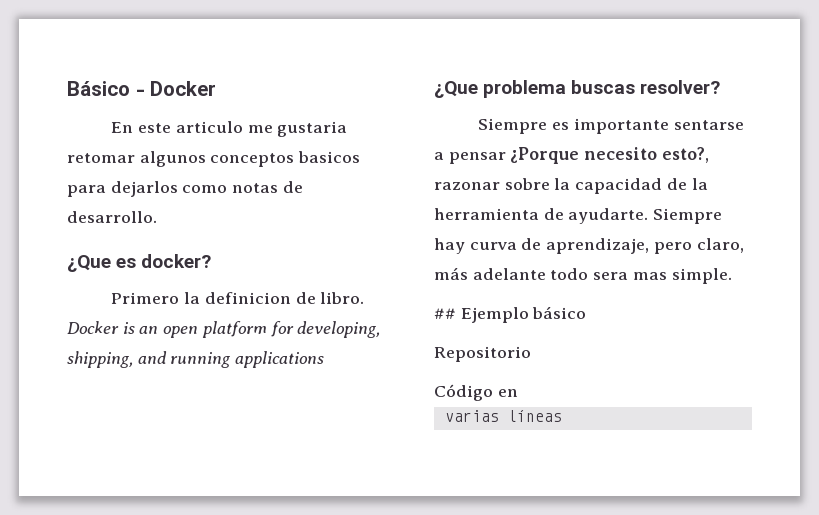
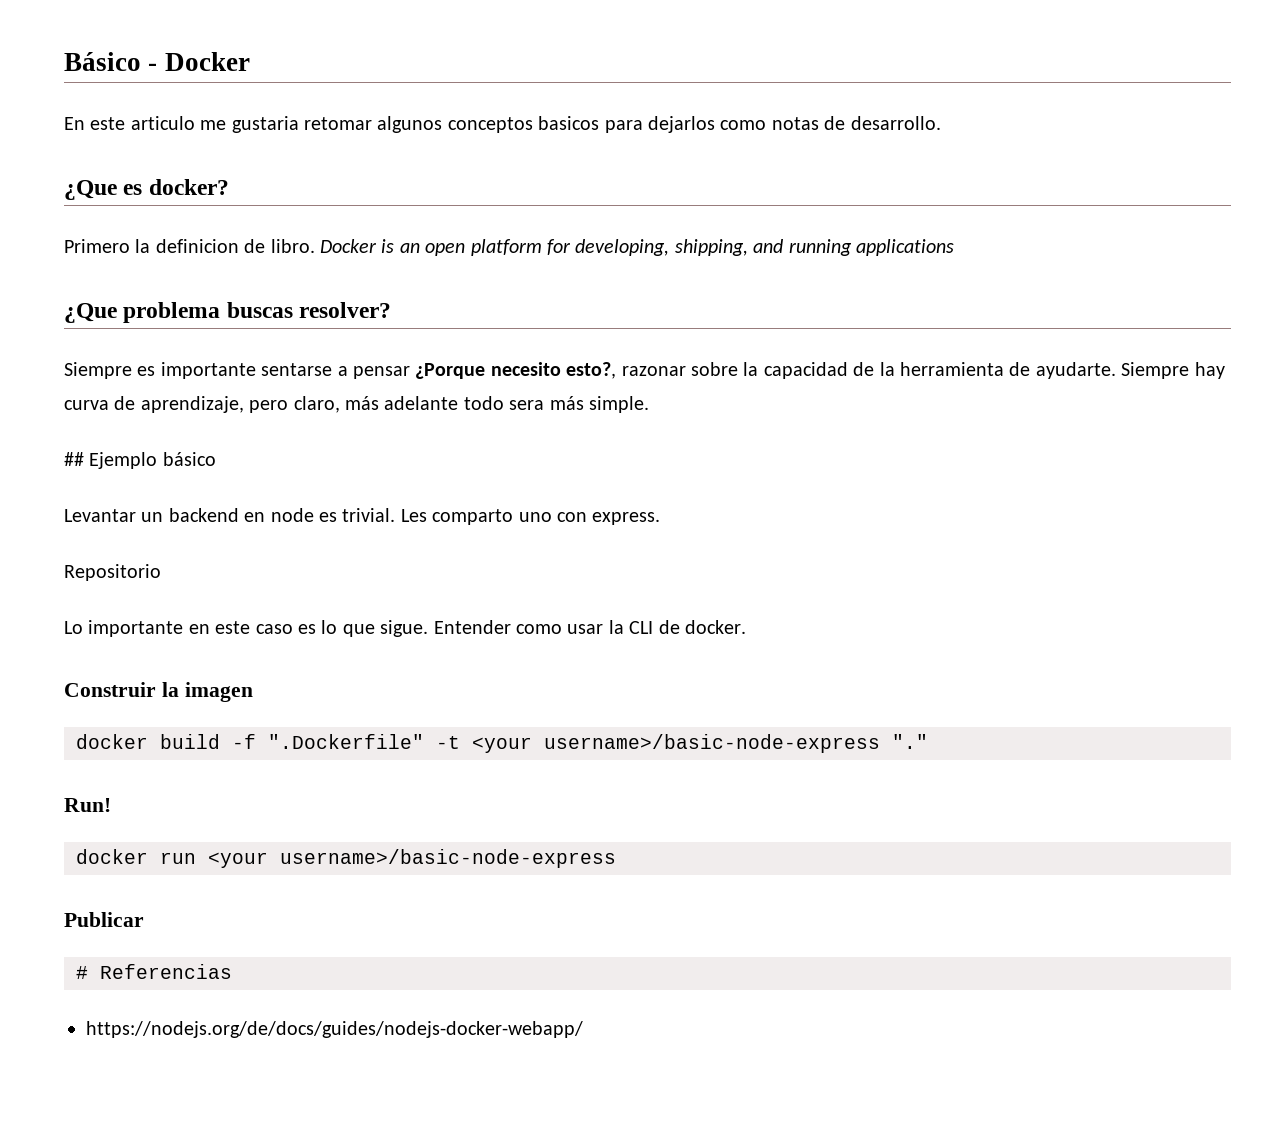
- Siempre hay curva de aprendizaje, pero claro, más adelante todo sera mas simple.
+ Siempre hay curva de aprendizaje, pero claro, más adelante todo sera más simple.
+ Levantar un backend en node es trivial. Les comparto uno con express.
- Código en
- varias líneas
+ Lo importante en este caso es lo que sigue. Entender como usar la CLI de docker.
+ Construir la imagen
+ docker build -f ".Dockerfile" -t <your username>/basic-node-express "."
+ Run!
+ docker run <your username>/basic-node-express
+ Publicar
+ # Referencias
+ https://nodejs.org/de/docs/guides/nodejs-docker-webapp/

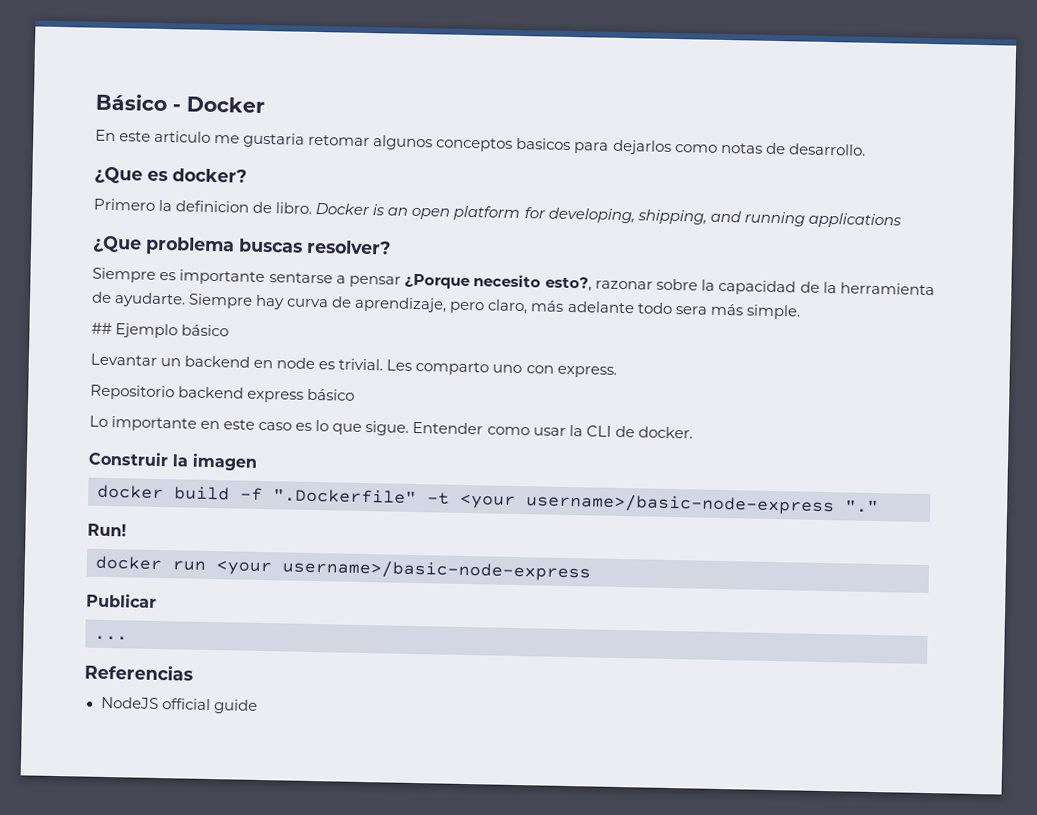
- Repositorio
+ Repositorio backend express básico
- # Referencias
+ ...
+ Referencias
- https://nodejs.org/de/docs/guides/nodejs-docker-webapp/
+ NodeJS official guide

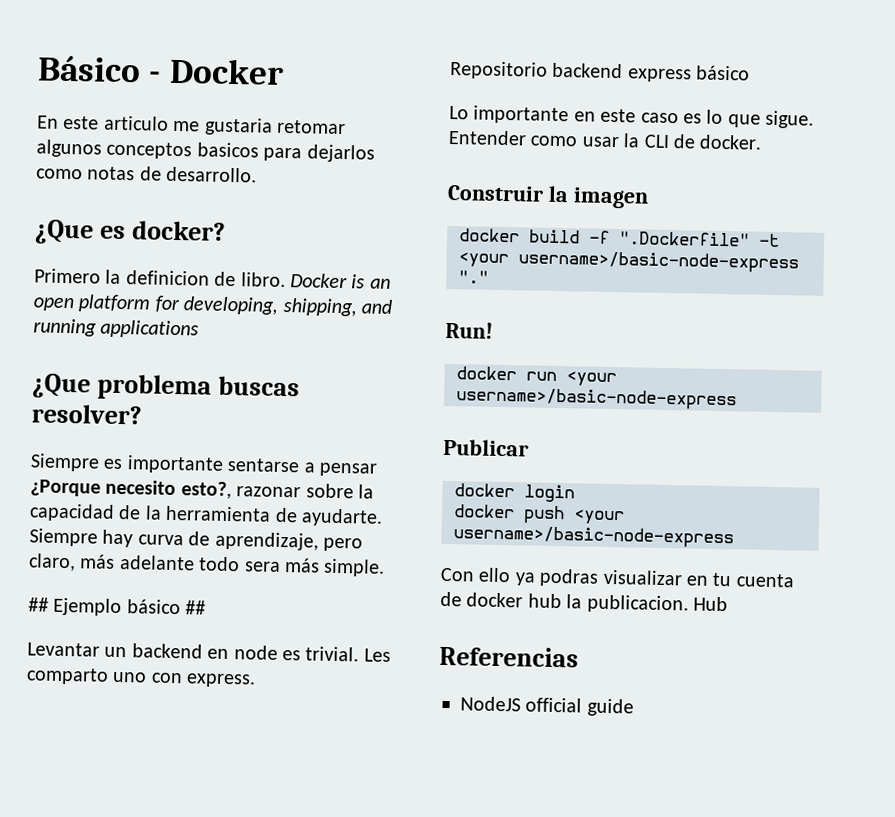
- ## Ejemplo básico
+ ## Ejemplo básico ##
- ...
+ docker login
+ docker push <your username>/basic-node-express
+ Con ello ya podras visualizar en tu cuenta de docker hub la publicacion. Hub

